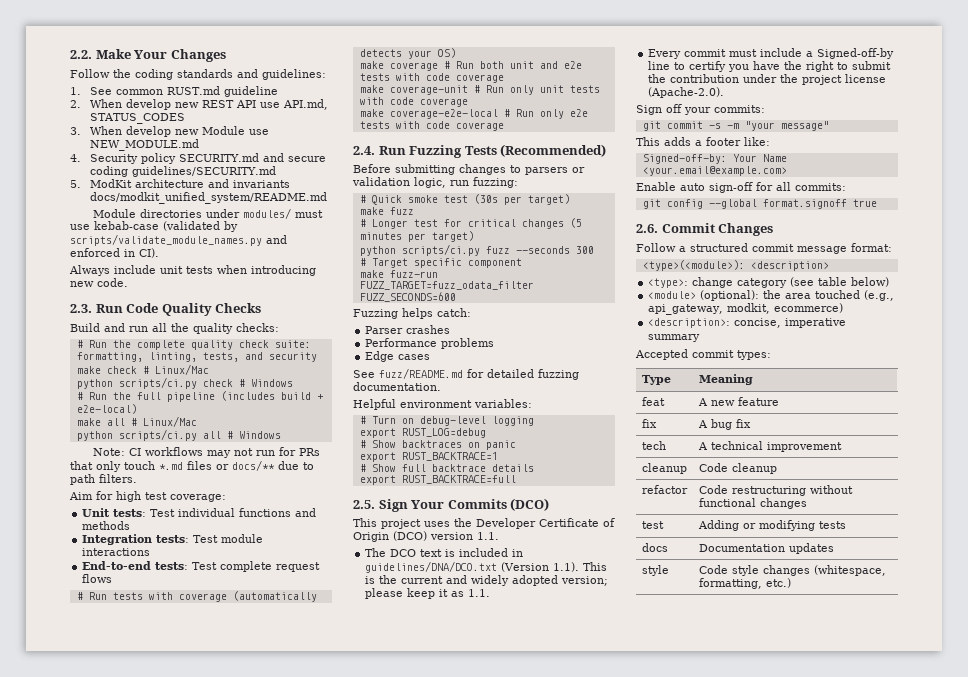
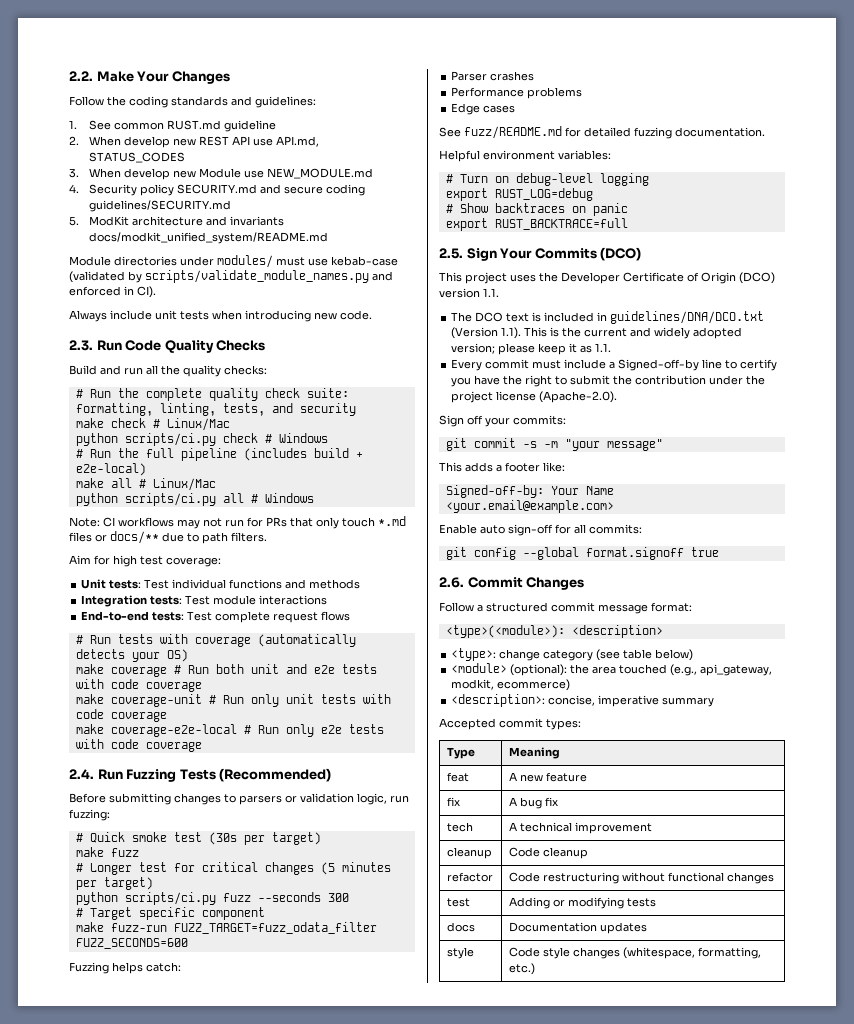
- export RUST_BACKTRACE=1
- # Show full backtrace details

